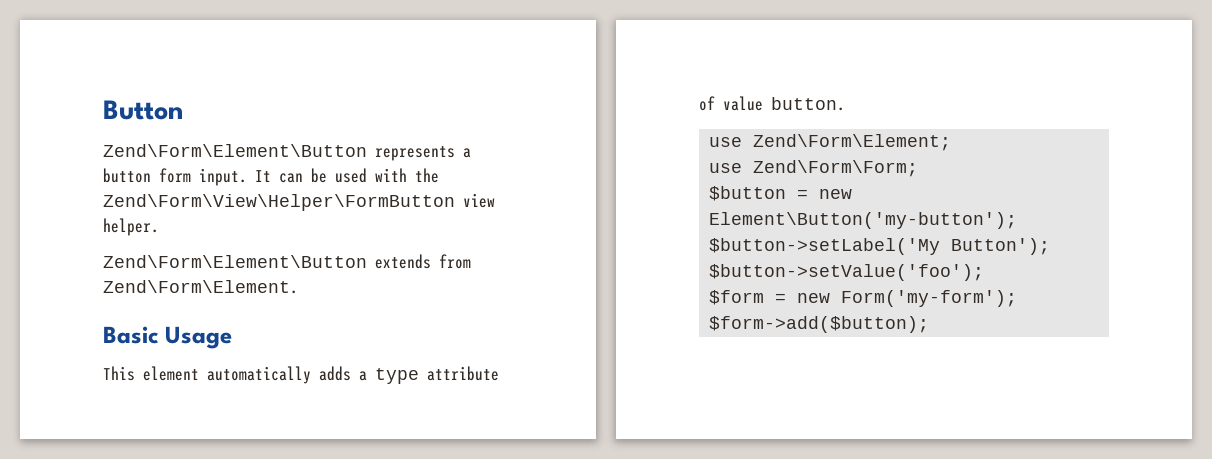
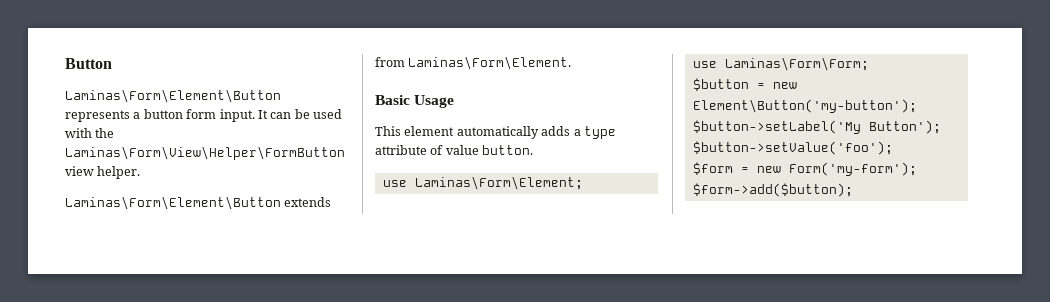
- Zend\Form\Element\Button represents a button form input.
+ Laminas\Form\Element\Button represents a button form input.
- It can be used with the Zend\Form\View\Helper\FormButton view helper.
+ It can be used with the Laminas\Form\View\Helper\FormButton view helper.
- Zend\Form\Element\Button extends from Zend\Form\Element.
+ Laminas\Form\Element\Button extends from Laminas\Form\Element.
- use Zend\Form\Element;
- use Zend\Form\Form;
+ use Laminas\Form\Element;
+ use Laminas\Form\Form;

